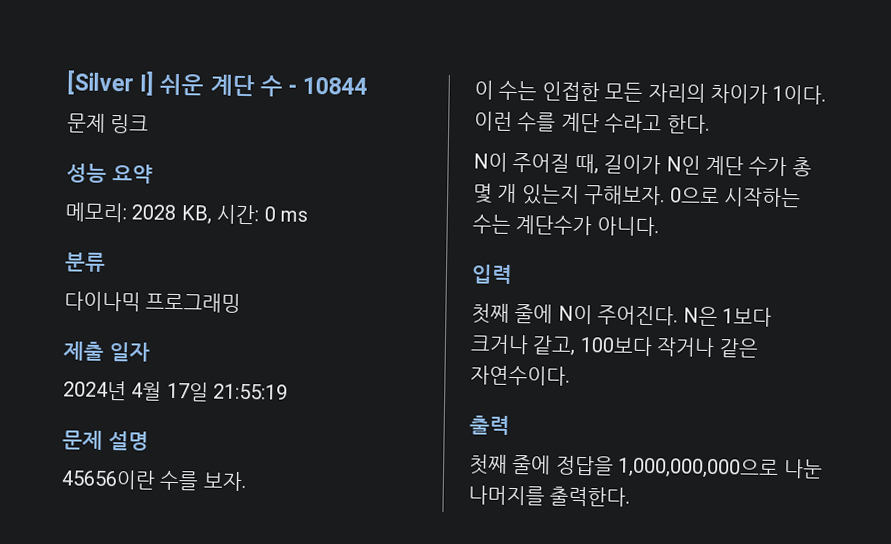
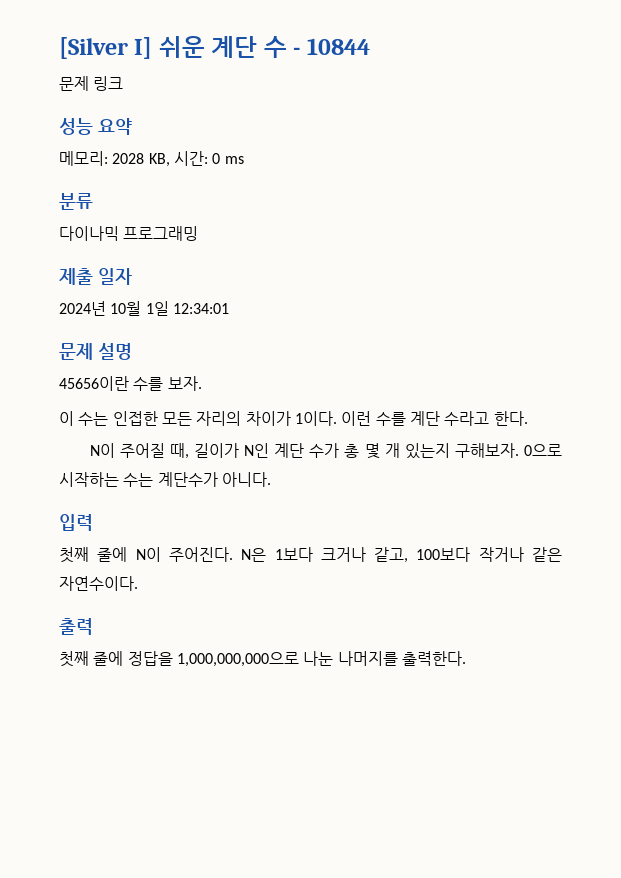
- 2024년 4월 17일 21:55:19
+ 2024년 10월 1일 12:34:01

